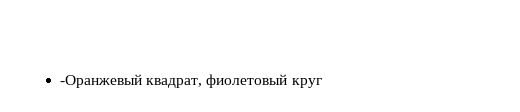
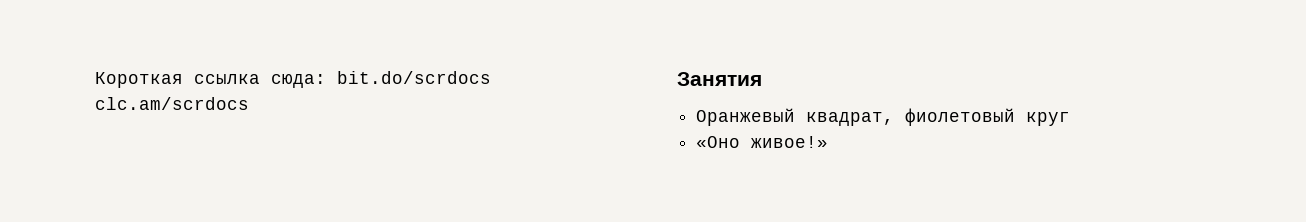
- -Оранжевый квадрат, фиолетовый круг
+ Короткая ссылка сюда: bit.do/scrdocs clc.am/scrdocs
+ Занятия
+ Оранжевый квадрат, фиолетовый круг
+ «Оно живое!»

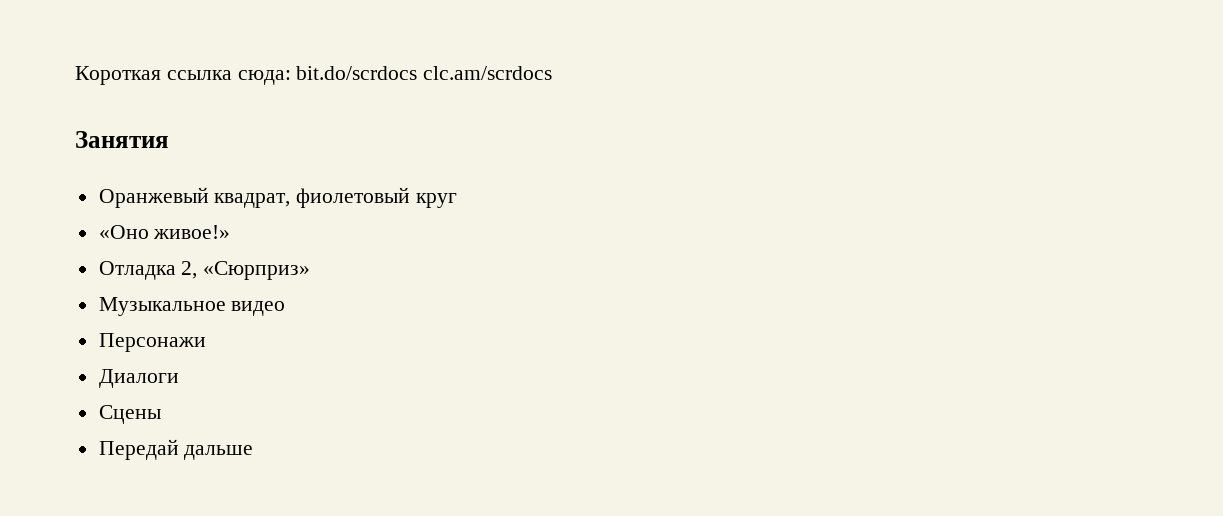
+ Отладка 2, «Сюрприз»
+ Музыкальное видео
+ Персонажи
+ Диалоги
+ Сцены
+ Передай дальше

